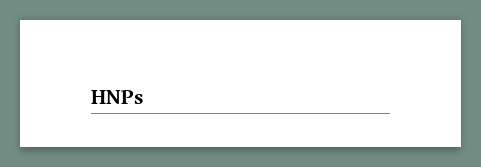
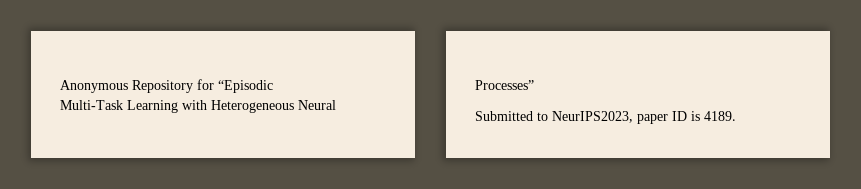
- HNPs
+ Anonymous Repository for “Episodic Multi-Task Learning with Heterogeneous Neural Processes”
+ Submitted to NeurIPS2023, paper ID is 4189.

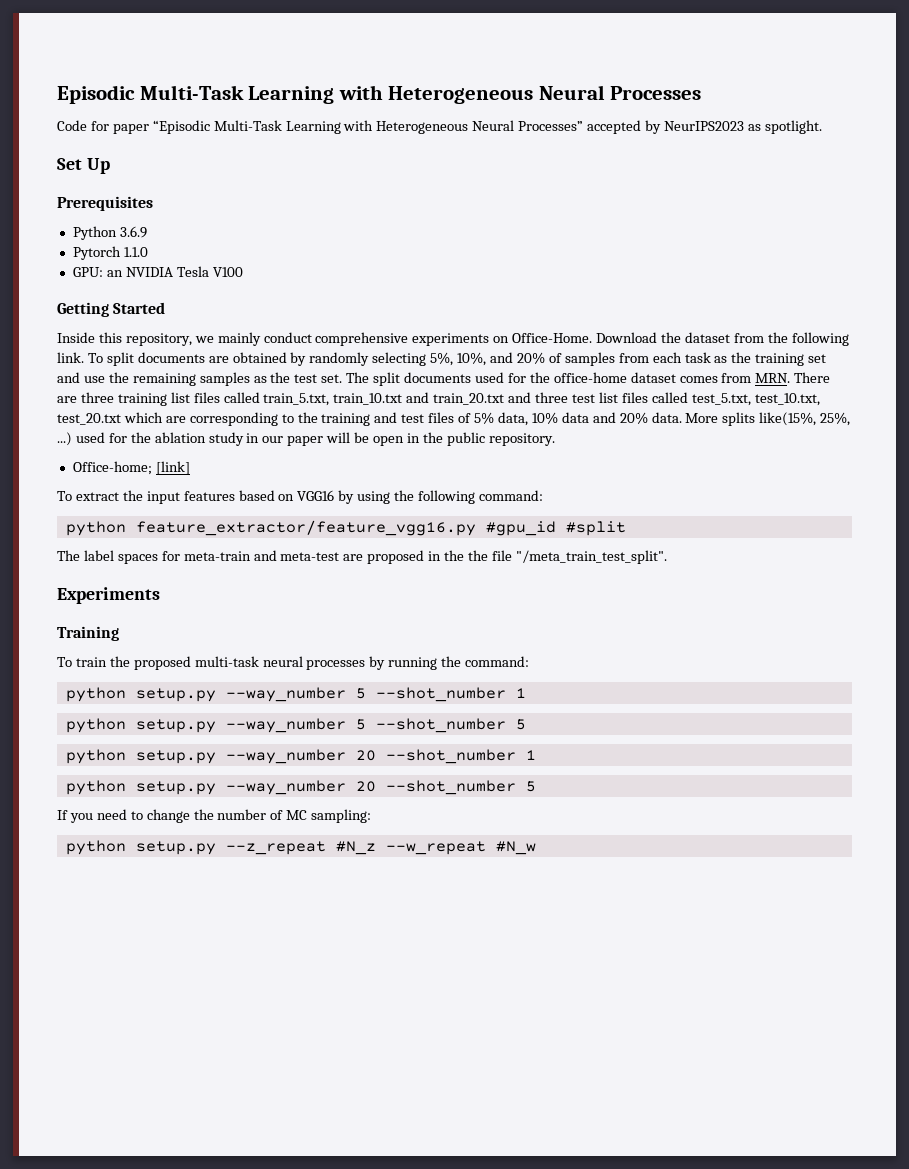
- Anonymous Repository for “Episodic Multi-Task Learning with Heterogeneous Neural Processes”
- Submitted to NeurIPS2023, paper ID is 4189.
+ Episodic Multi-Task Learning with Heterogeneous Neural Processes
+ Code for paper “Episodic Multi-Task Learning with Heterogeneous Neural Processes” accepted by NeurIPS2023 as spotlight.
+ Set Up
+ Prerequisites
+ Python 3.6.9
+ Pytorch 1.1.0
+ GPU: an NVIDIA Tesla V100
+ Getting Started
+ Inside this repository, we mainly conduct comprehensive experiments on Office-Home. Download the dataset from the following link. To split documents are obtained by randomly selecting 5%, 10%, and 20% of samples from each task as the training set and use the remaining samples as the test set. The split documents used for the office-home dataset comes from MRN. There are three training list files called train_5.txt, train_10.txt and train_20.txt and three test list files called test_5.txt, test_10.txt, test_20.txt which are corresponding to the training and test files of 5% data, 10% data and 20% data. More splits like(15%, 25%, ...) used for the ablation study in our paper will be open in the public repository.
+ Office-home; [link]
+ To extract the input features based on VGG16 by using the following command:
+ python feature_extractor/feature_vgg16.py #gpu_id #split
+ The label spaces for meta-train and meta-test are proposed in the the file "/meta_train_test_split".
+ Experiments
+ Training
+ To train the proposed multi-task neural processes by running the command:
+ python setup.py --way_number 5 --shot_number 1
+ python setup.py --way_number 5 --shot_number 5
+ python setup.py --way_number 20 --shot_number 1
+ python setup.py --way_number 20 --shot_number 5
+ If you need to change the number of MC sampling:
+ python setup.py --z_repeat #N_z --w_repeat #N_w

